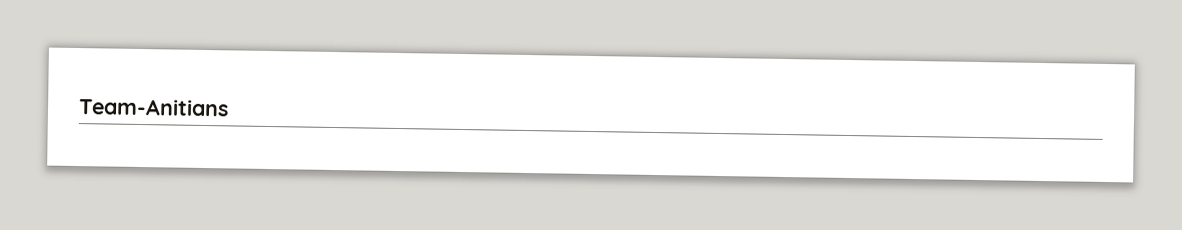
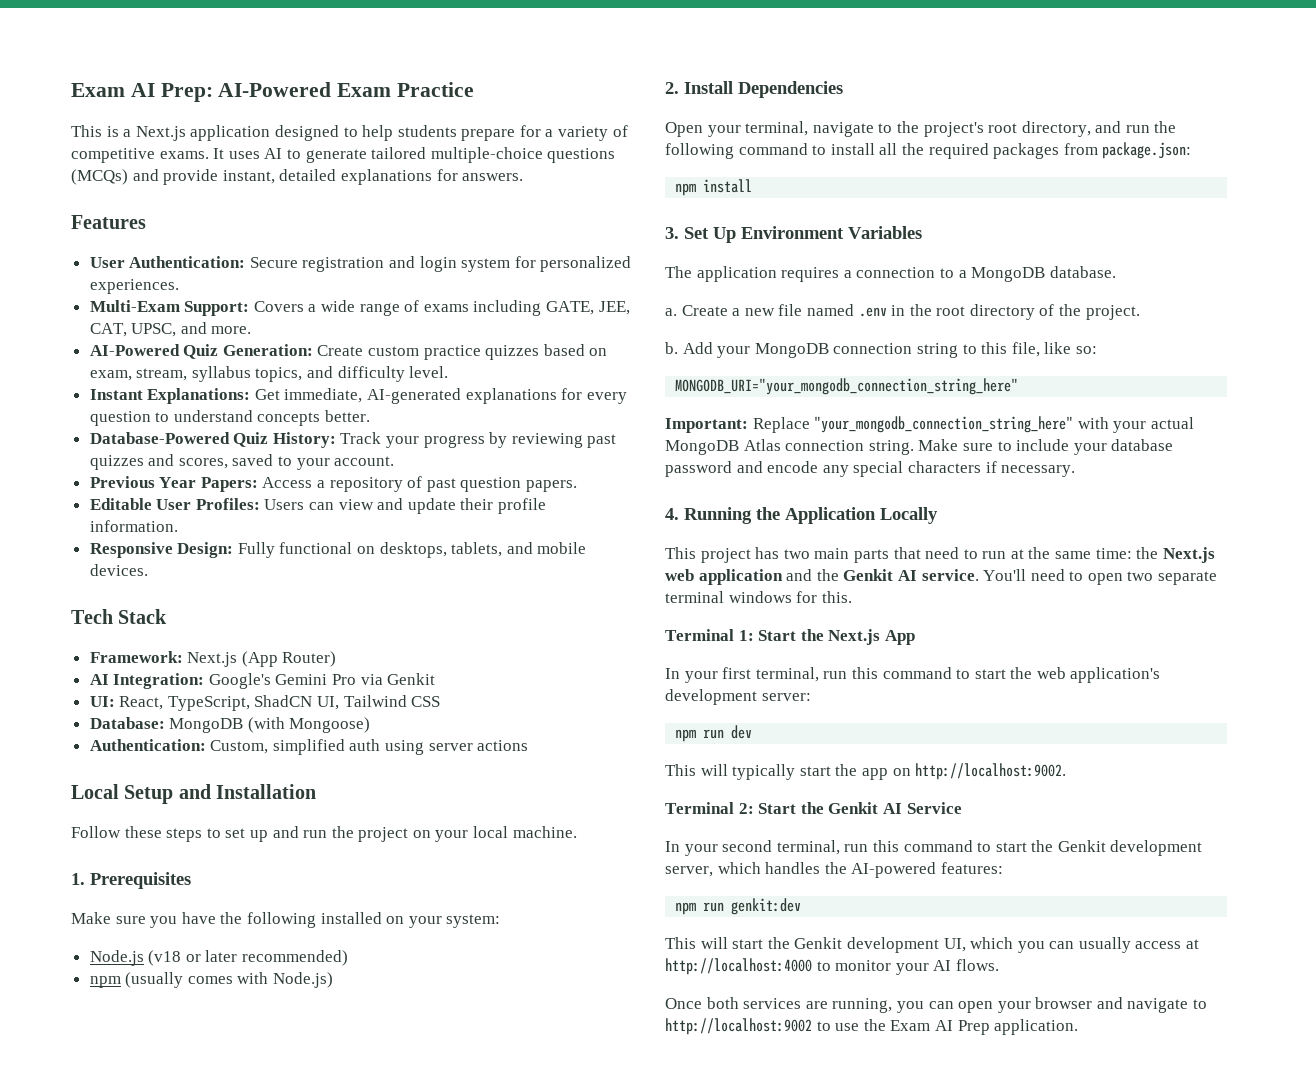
- Team-Anitians
+ Exam AI Prep: AI-Powered Exam Practice
+ This is a Next.js application designed to help students prepare for a variety of competitive exams. It uses AI to generate tailored multiple-choice questions (MCQs) and provide instant, detailed explanations for answers.
+ Features
+ User Authentication: Secure registration and login system for personalized experiences.
+ Multi-Exam Support: Covers a wide range of exams including GATE, JEE, CAT, UPSC, and more.
+ AI-Powered Quiz Generation: Create custom practice quizzes based on exam, stream, syllabus topics, and difficulty level.
+ Instant Explanations: Get immediate, AI-generated explanations for every question to understand concepts better.
+ Database-Powered Quiz History: Track your progress by reviewing past quizzes and scores, saved to your account.
+ Previous Year Papers: Access a repository of past question papers.
+ Editable User Profiles: Users can view and update their profile information.
+ Responsive Design: Fully functional on desktops, tablets, and mobile devices.
+ Tech Stack
+ Framework: Next.js (App Router)
+ AI Integration: Google's Gemini Pro via Genkit
+ UI: React, TypeScript, ShadCN UI, Tailwind CSS
+ Database: MongoDB (with Mongoose)
+ Authentication: Custom, simplified auth using server actions
+ Local Setup and Installation
+ Follow these steps to set up and run the project on your local machine.
+ 1. Prerequisites
+ Make sure you have the following installed on your system:
+ Node.js (v18 or later recommended)
+ npm (usually comes with Node.js)
+ 2. Install Dependencies
+ Open your terminal, navigate to the project's root directory, and run the following command to install all the required packages from package.json:
+ npm install
+ 3. Set Up Environment Variables
+ The application requires a connection to a MongoDB database.
+ a. Create a new file named .env in the root directory of the project.
+ b. Add your MongoDB connection string to this file, like so:
+ MONGODB_URI="your_mongodb_connection_string_here"
+ Important: Replace "your_mongodb_connection_string_here" with your actual MongoDB Atlas connection string. Make sure to include your database password and encode any special characters if necessary.
+ 4. Running the Application Locally
+ This project has two main parts that need to run at the same time: the Next.js web application and the Genkit AI service. You'll need to open two separate terminal windows for this.
+ Terminal 1: Start the Next.js App
+ In your first terminal, run this command to start the web application's development server:
+ npm run dev
+ This will typically start the app on http://localhost:9002.
+ Terminal 2: Start the Genkit AI Service
+ In your second terminal, run this command to start the Genkit development server, which handles the AI-powered features:
+ npm run genkit:dev
+ This will start the Genkit development UI, which you can usually access at http://localhost:4000 to monitor your AI flows.
+ Once both services are running, you can open your browser and navigate to http://localhost:9002 to use the Exam AI Prep application.

